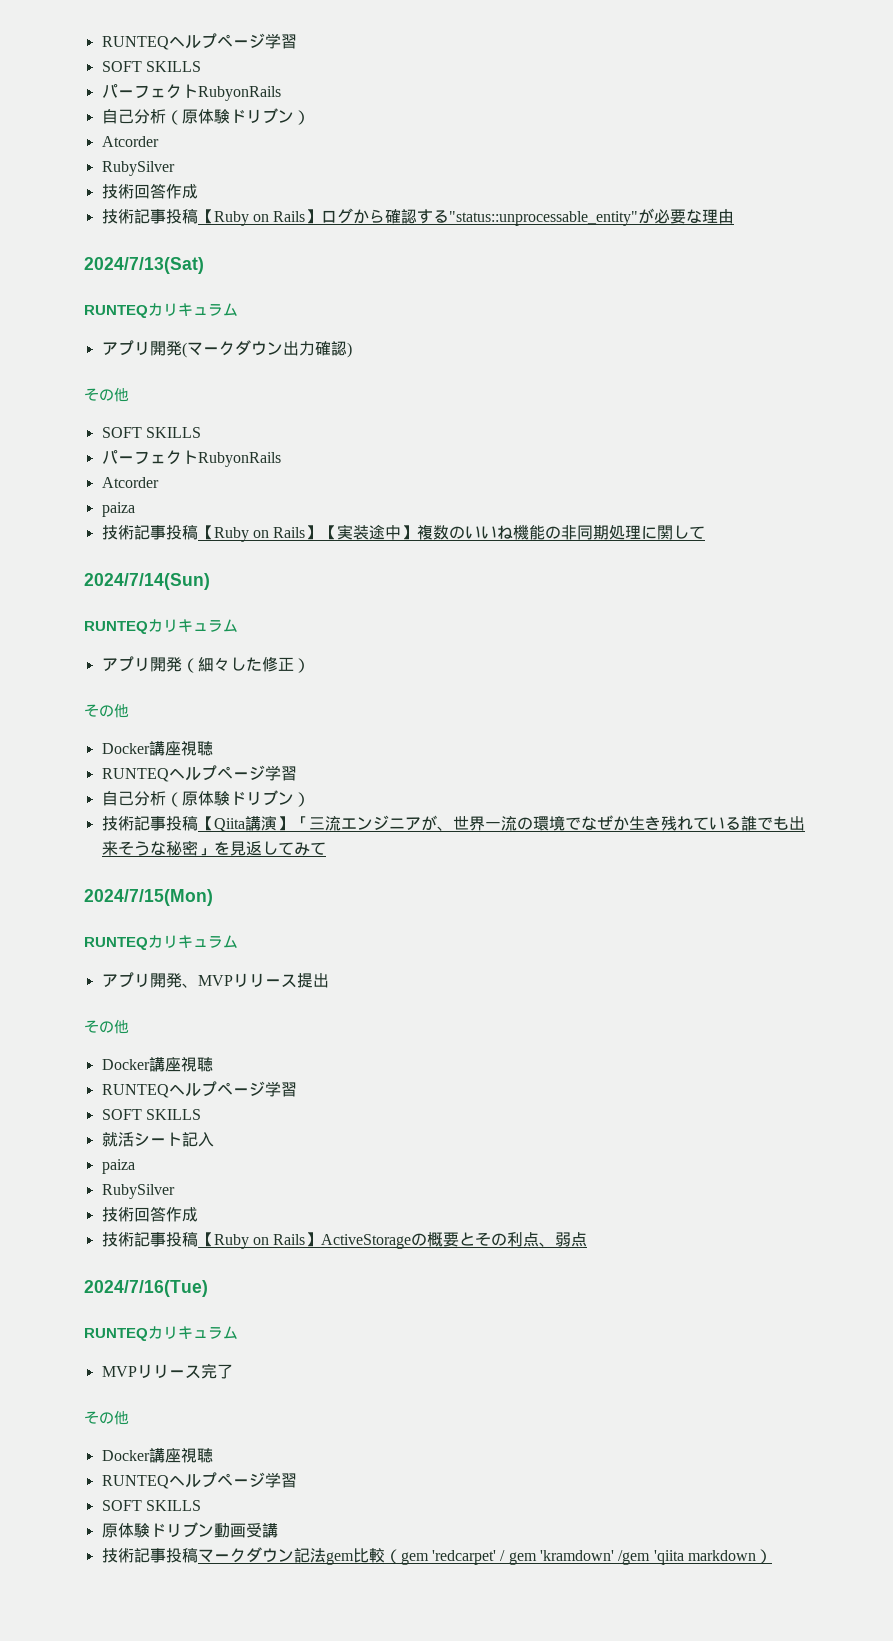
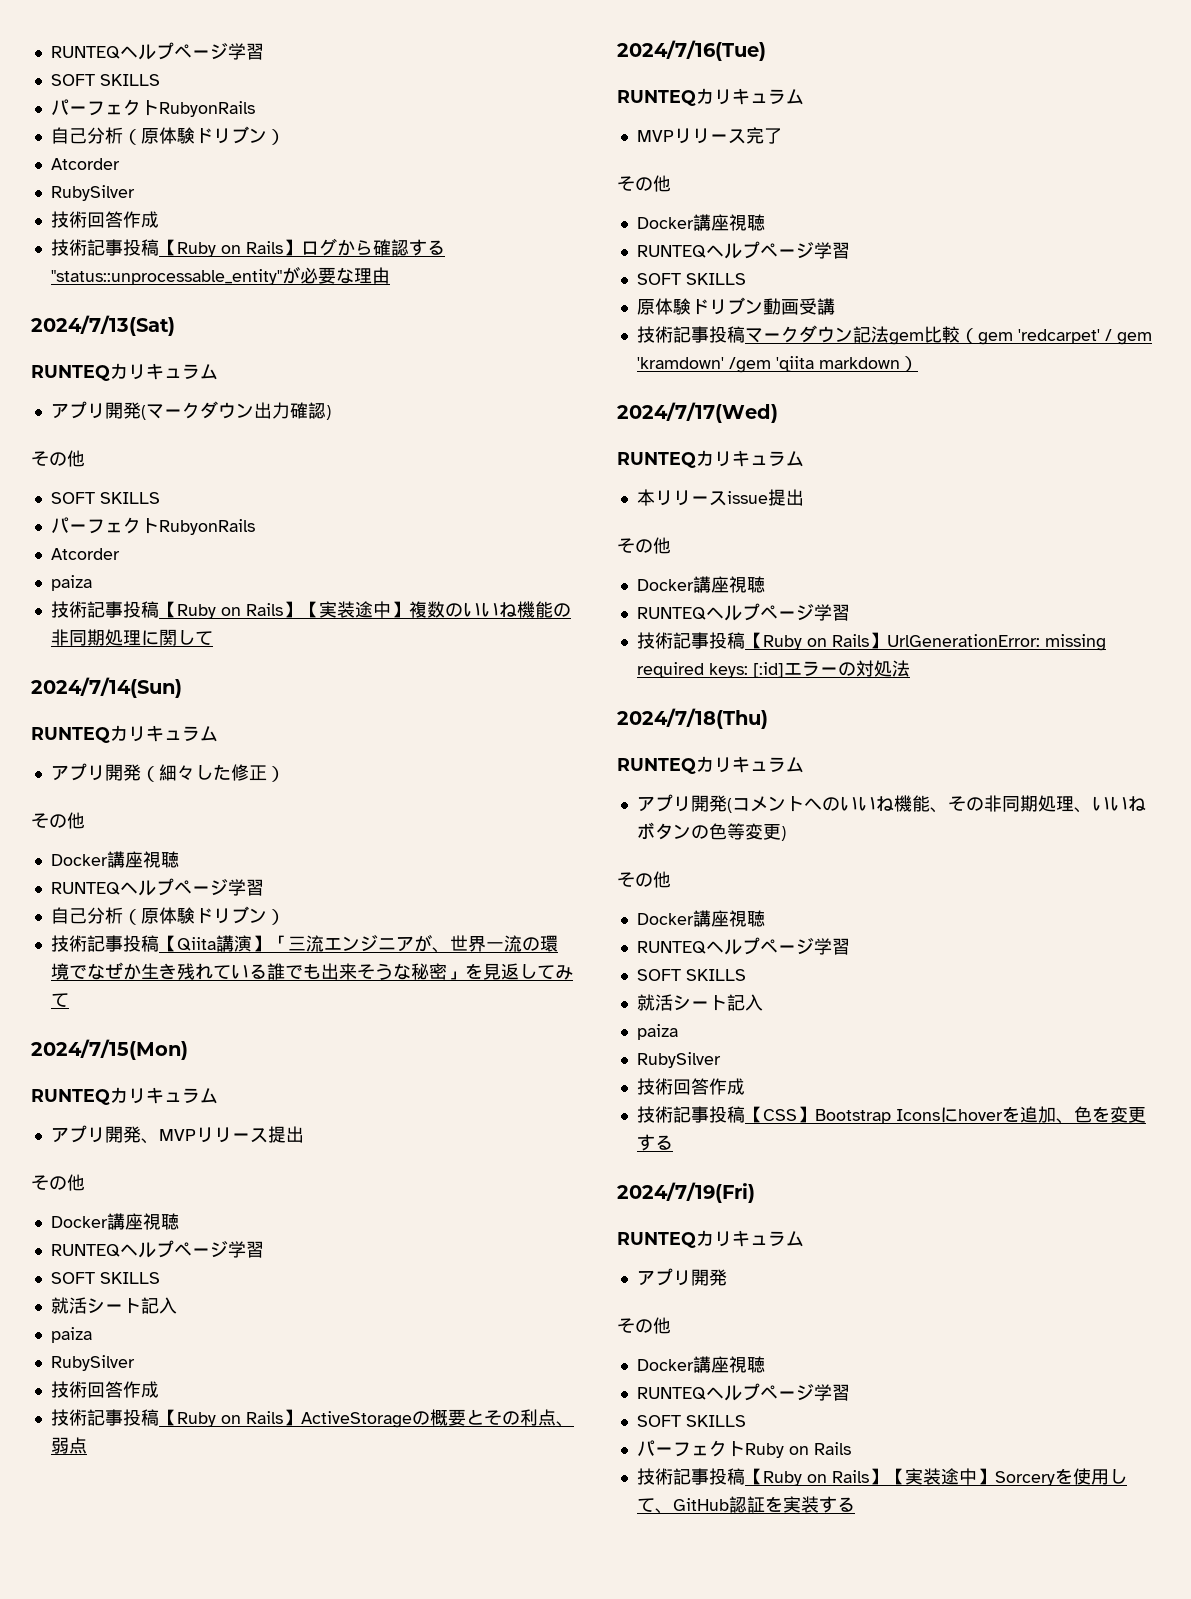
+ 2024/7/17(Wed)
+ RUNTEQカリキュラム
+ 本リリースissue提出
+ その他
+ Docker講座視聴
+ RUNTEQヘルプページ学習
+ 技術記事投稿【Ruby on Rails】UrlGenerationError: missing required keys: [:id]エラーの対処法
+ 2024/7/18(Thu)
+ RUNTEQカリキュラム
+ アプリ開発(コメントへのいいね機能、その非同期処理、いいねボタンの色等変更)
+ その他
+ Docker講座視聴
+ RUNTEQヘルプページ学習
+ SOFT SKILLS
+ 就活シート記入
+ paiza
+ RubySilver
+ 技術回答作成
+ 技術記事投稿【CSS】Bootstrap Iconsにhoverを追加、色を変更する
+ 2024/7/19(Fri)
+ RUNTEQカリキュラム
+ アプリ開発
+ その他
+ Docker講座視聴
+ RUNTEQヘルプページ学習
+ SOFT SKILLS
+ パーフェクトRuby on Rails
+ 技術記事投稿【Ruby on Rails】【実装途中】Sorceryを使用して、GitHub認証を実装する

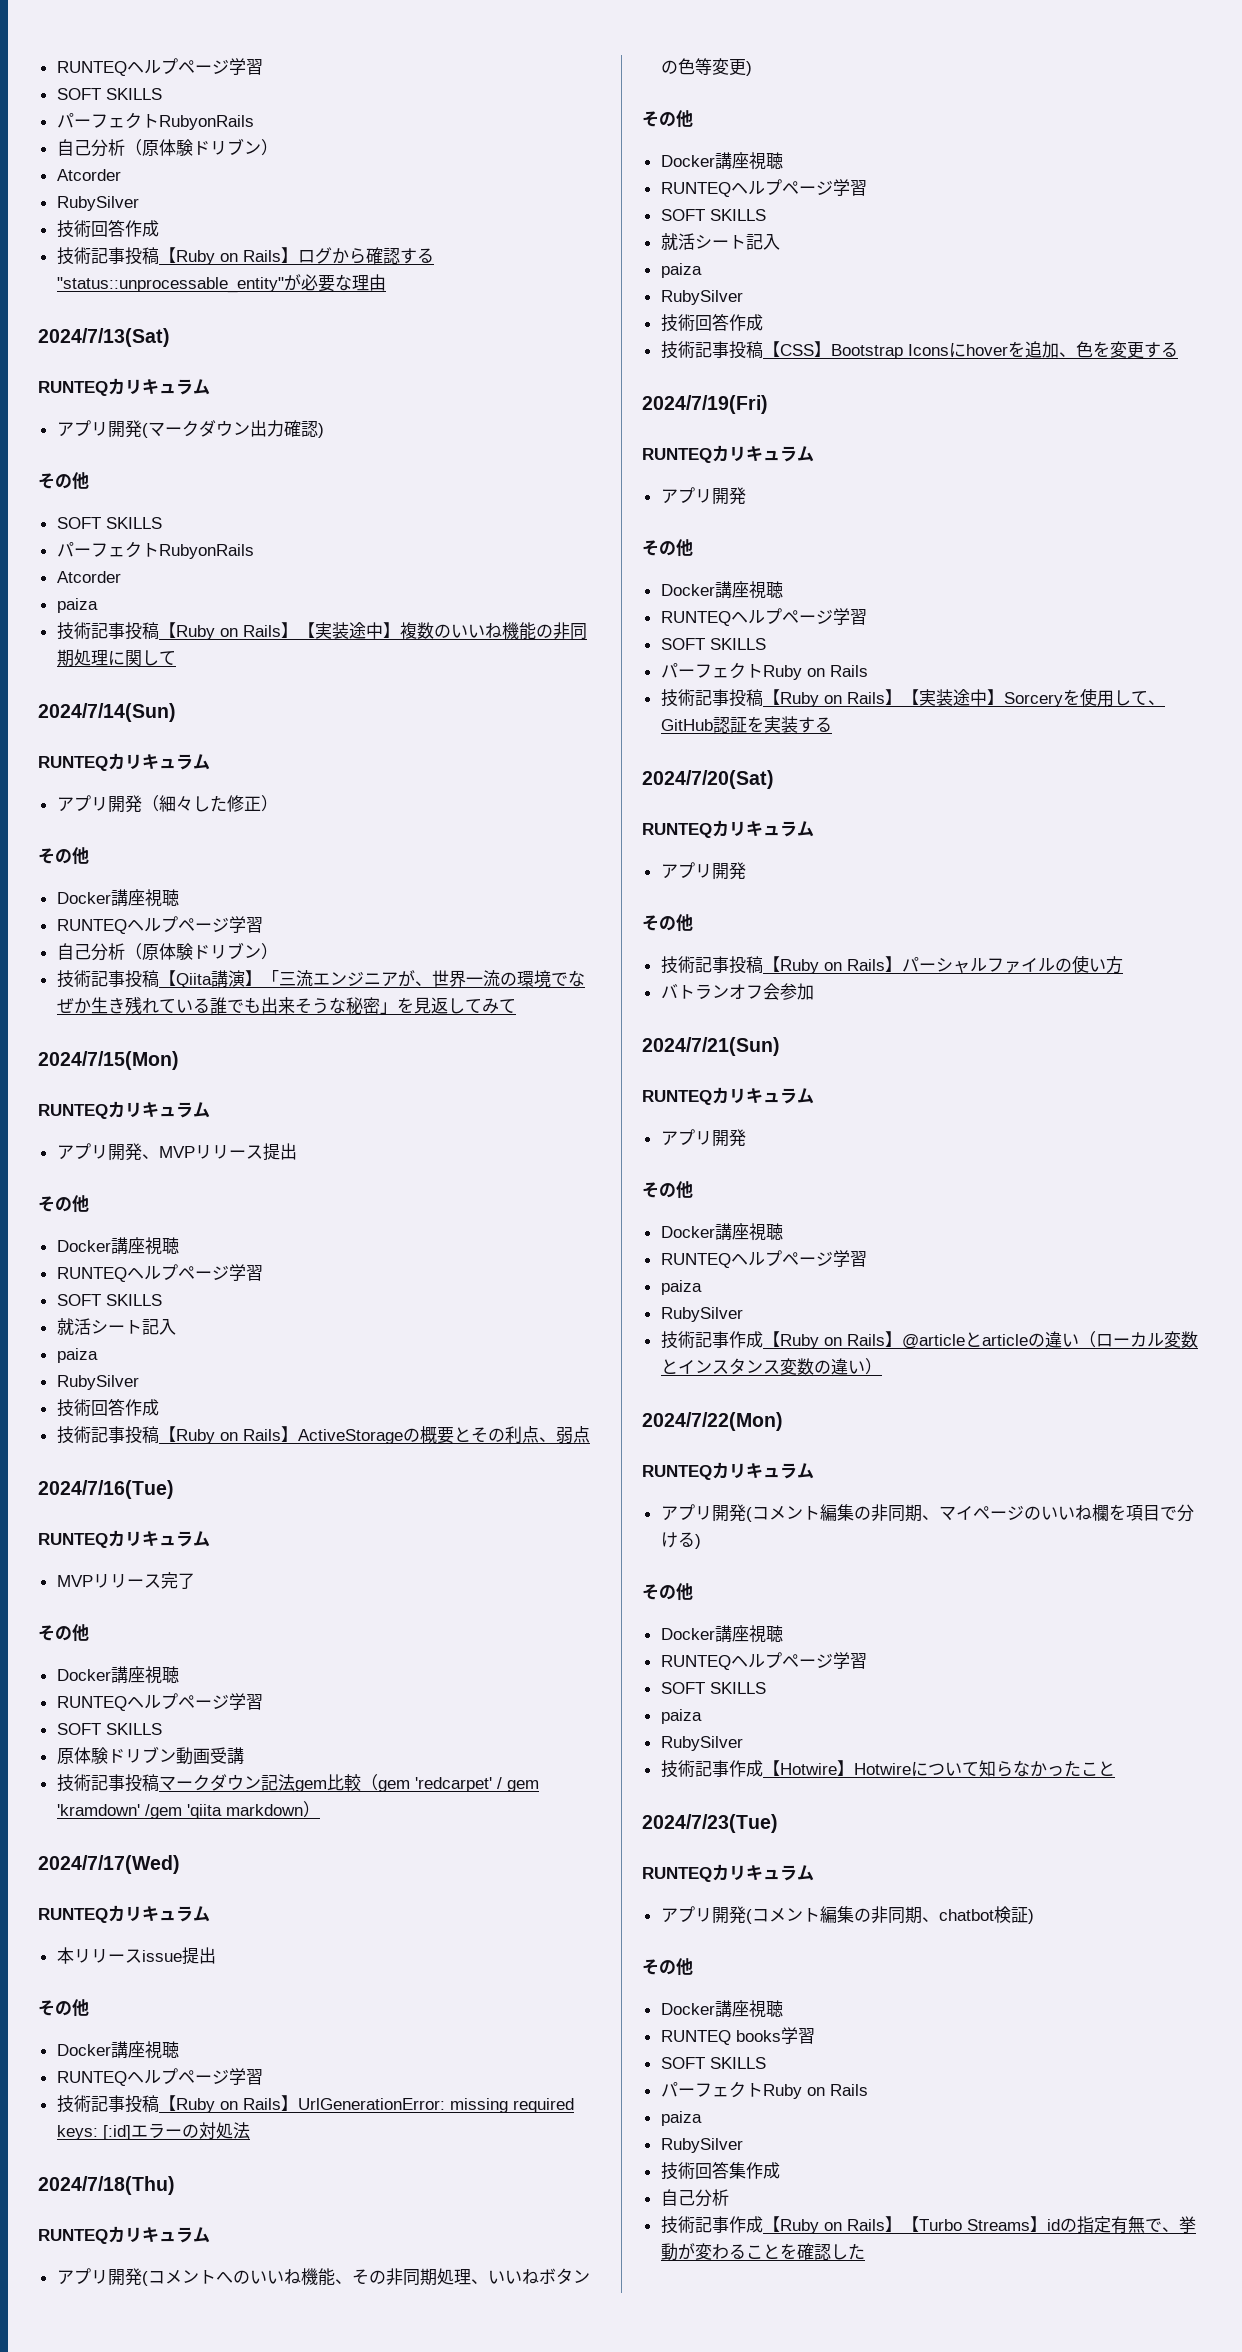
+ 2024/7/20(Sat)
+ RUNTEQカリキュラム
+ アプリ開発
+ その他
+ 技術記事投稿【Ruby on Rails】パーシャルファイルの使い方
+ バトランオフ会参加
+ 2024/7/21(Sun)
+ RUNTEQカリキュラム
+ アプリ開発
+ その他
+ Docker講座視聴
+ RUNTEQヘルプページ学習
+ paiza
+ RubySilver
+ 技術記事作成【Ruby on Rails】@articleとarticleの違い（ローカル変数とインスタンス変数の違い）
+ 2024/7/22(Mon)
+ RUNTEQカリキュラム
+ アプリ開発(コメント編集の非同期、マイページのいいね欄を項目で分ける)
+ その他
+ Docker講座視聴
+ RUNTEQヘルプページ学習
+ SOFT SKILLS
+ paiza
+ RubySilver
+ 技術記事作成【Hotwire】Hotwireについて知らなかったこと
+ 2024/7/23(Tue)
+ RUNTEQカリキュラム
+ アプリ開発(コメント編集の非同期、chatbot検証)
+ その他
+ Docker講座視聴
+ RUNTEQ books学習
+ SOFT SKILLS
+ パーフェクトRuby on Rails
+ paiza
+ RubySilver
+ 技術回答集作成
+ 自己分析
+ 技術記事作成【Ruby on Rails】【Turbo Streams】idの指定有無で、挙動が変わることを確認した

